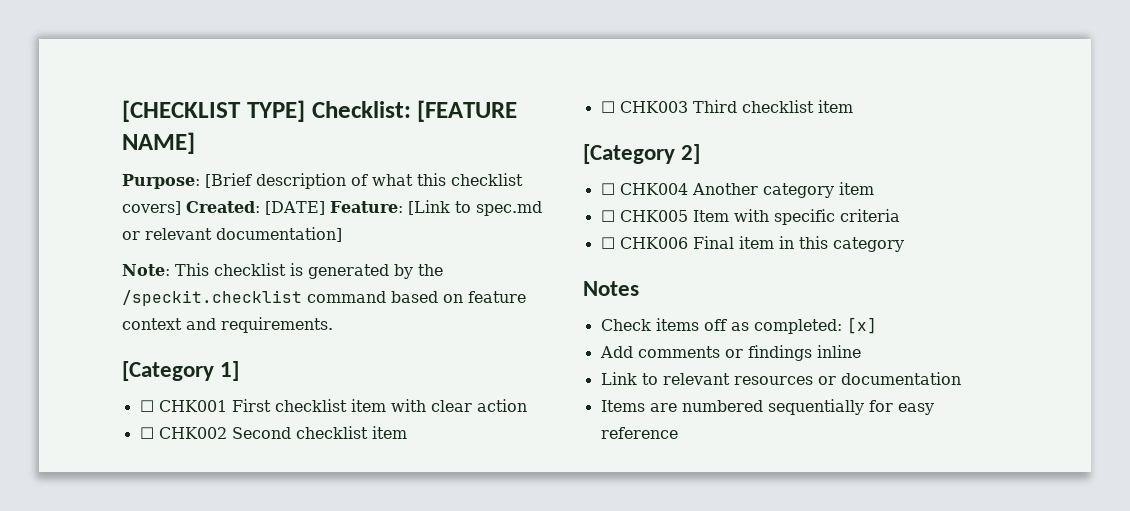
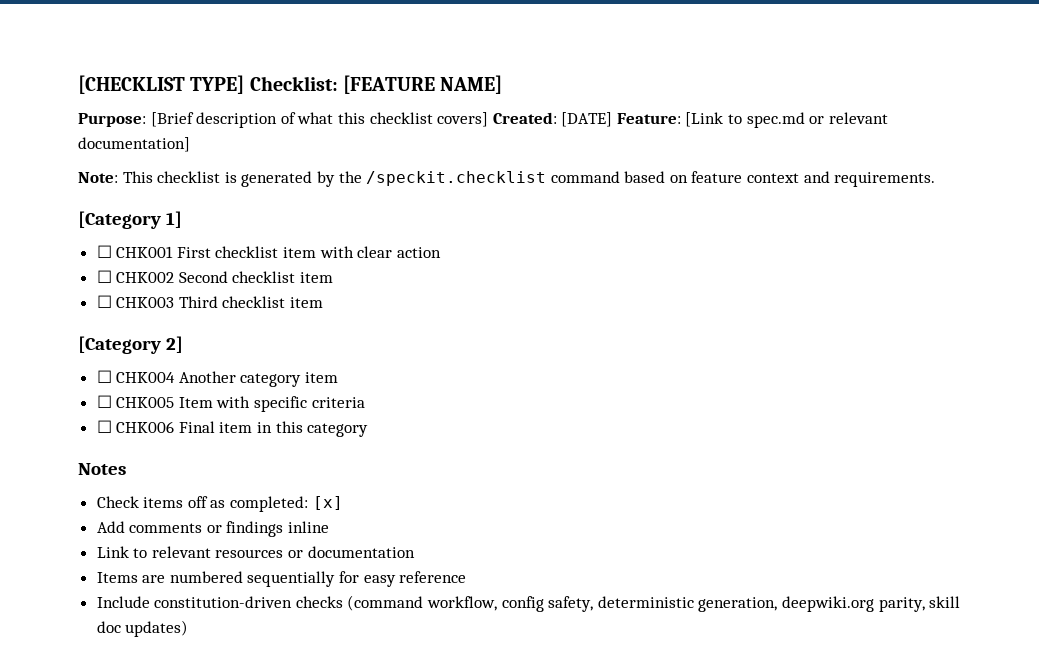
+ Include constitution-driven checks (command workflow, config safety, deterministic generation, deepwiki.org parity, skill doc updates)

